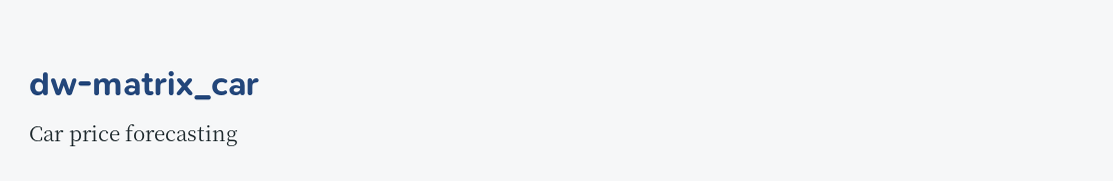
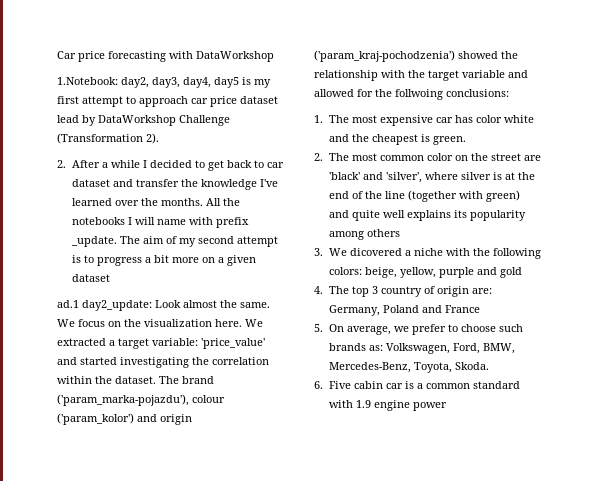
- dw-matrix_car
- Car price forecasting
+ Car price forecasting with DataWorkshop
+ 1.Notebook: day2, day3, day4, day5 is my first attempt to approach car price dataset lead by DataWorkshop Challenge (Transformation 2).
+ 2. After a while I decided to get back to car dataset and transfer the knowledge I've learned over the months. All the notebooks I will name with prefix _update. The aim of my second attempt is to progress a bit more on a given dataset
+ ad.1 day2_update: Look almost the same. We focus on the visualization here. We extracted a target variable: 'price_value' and started investigating the correlation within the dataset. The brand ('param_marka-pojazdu'), colour ('param_kolor') and origin ('param_kraj-pochodzenia') showed the relationship with the target variable and allowed for the follwoing conclusions:
+ 1. The most expensive car has color white and the cheapest is green.
+ 2. The most common color on the street are 'black' and 'silver', where silver is at the end of the line (together with green) and quite well explains its popularity among others
+ 3. We dicovered a niche with the following colors: beige, yellow, purple and gold
+ 4. The top 3 country of origin are: Germany, Poland and France
+ 5. On average, we prefer to choose such brands as: Volkswagen, Ford, BMW, Mercedes-Benz, Toyota, Skoda.
+ 6. Five cabin car is a common standard with 1.9 engine power

